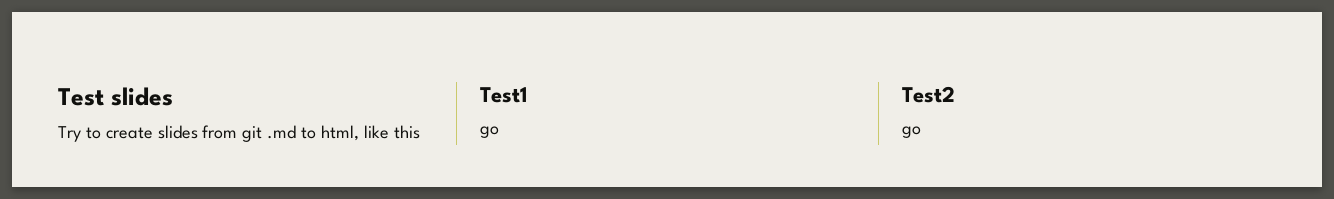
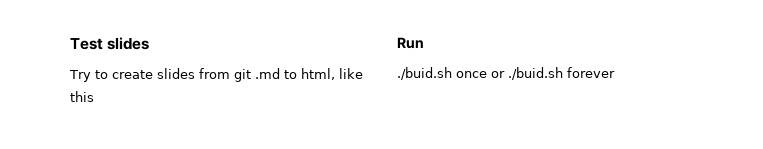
- Test1
- go
- Test2
- go
+ Run
+ ./buid.sh once or ./buid.sh forever

